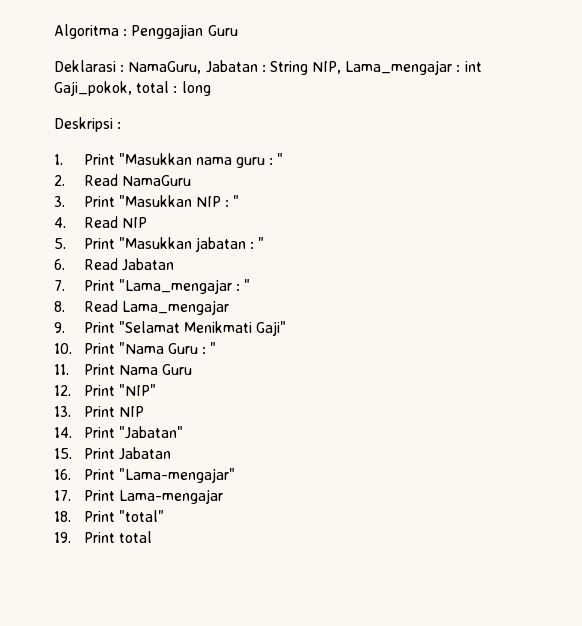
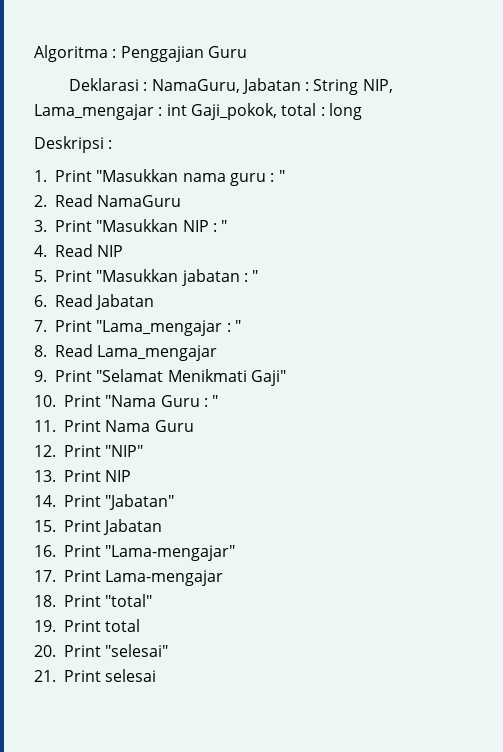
+ 20. Print "selesai"
+ 21. Print selesai

